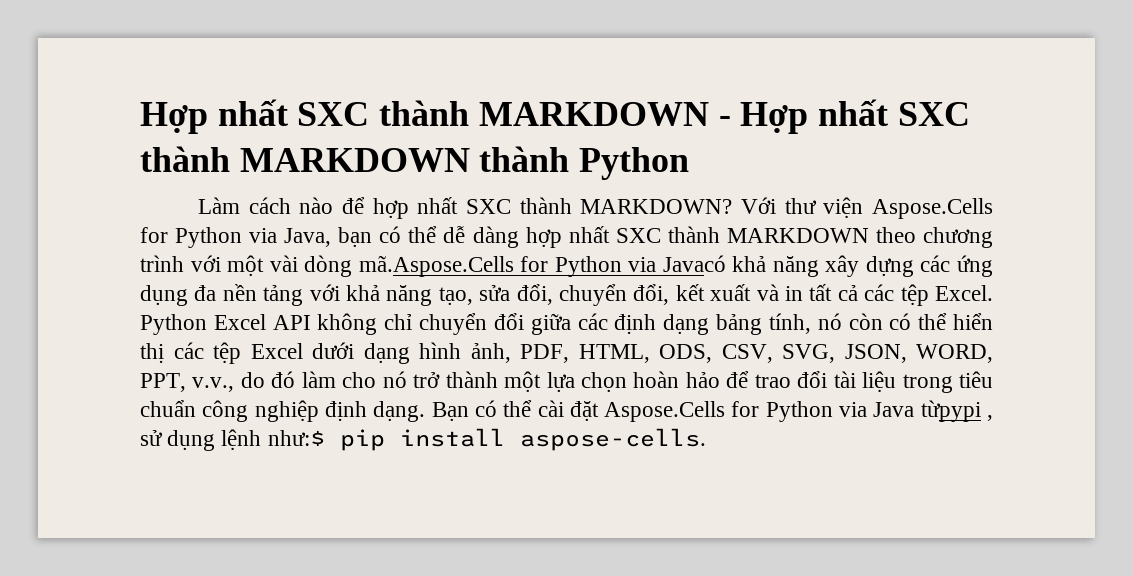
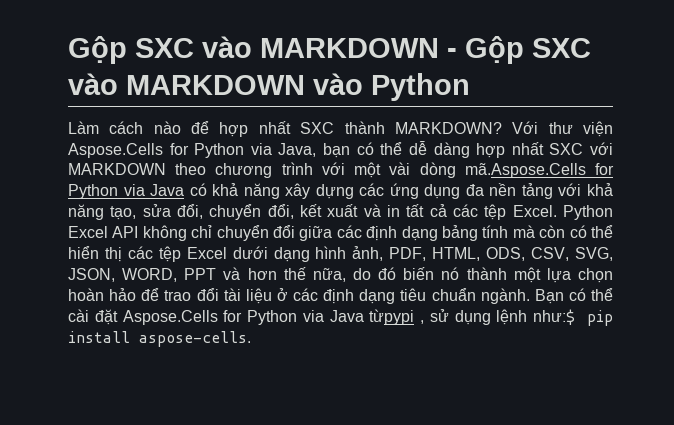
- Hợp nhất SXC thành MARKDOWN - Hợp nhất SXC thành MARKDOWN thành Python
+ Gộp SXC vào MARKDOWN - Gộp SXC vào MARKDOWN vào Python
- Với thư viện Aspose.Cells for Python via Java, bạn có thể dễ dàng hợp nhất SXC thành MARKDOWN theo chương trình với một vài dòng mã.Aspose.Cells for Python via Javacó khả năng xây dựng các ứng dụng đa nền tảng với khả năng tạo, sửa đổi, chuyển đổi, kết xuất và in tất cả các tệp Excel.
+ Với thư viện Aspose.Cells for Python via Java, bạn có thể dễ dàng hợp nhất SXC với MARKDOWN theo chương trình với một vài dòng mã.Aspose.Cells for Python via Java có khả năng xây dựng các ứng dụng đa nền tảng với khả năng tạo, sửa đổi, chuyển đổi, kết xuất và in tất cả các tệp Excel.
- Python Excel API không chỉ chuyển đổi giữa các định dạng bảng tính, nó còn có thể hiển thị các tệp Excel dưới dạng hình ảnh, PDF, HTML, ODS, CSV, SVG, JSON, WORD, PPT, v.v., do đó làm cho nó trở thành một lựa chọn hoàn hảo để trao đổi tài liệu trong tiêu chuẩn công nghiệp định dạng.
+ Python Excel API không chỉ chuyển đổi giữa các định dạng bảng tính mà còn có thể hiển thị các tệp Excel dưới dạng hình ảnh, PDF, HTML, ODS, CSV, SVG, JSON, WORD, PPT và hơn thế nữa, do đó biến nó thành một lựa chọn hoàn hảo để trao đổi tài liệu ở các định dạng tiêu chuẩn ngành.

